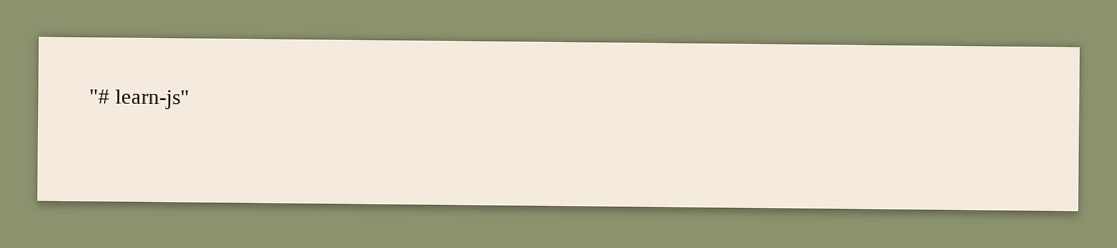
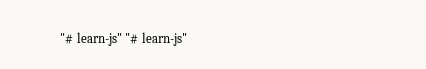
- "# learn-js"
+ "# learn-js" "# learn-js"

